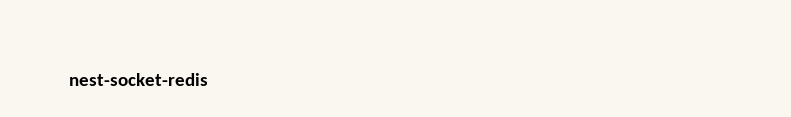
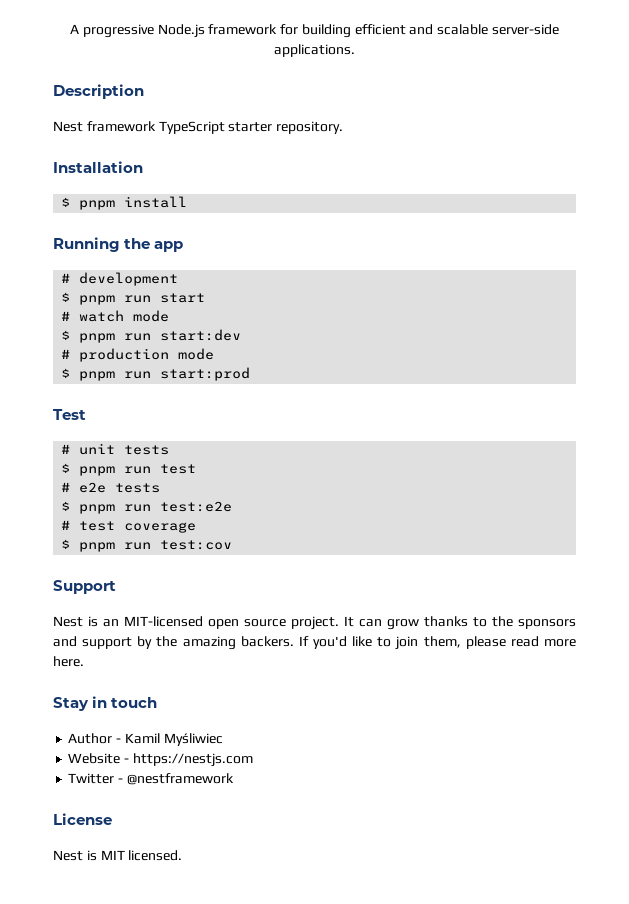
- nest-socket-redis
+ A progressive Node.js framework for building efficient and scalable server-side applications.
+ Description
+ Nest framework TypeScript starter repository.
+ Installation
+ $ pnpm install
+ Running the app
+ # development
+ $ pnpm run start
+ # watch mode
+ $ pnpm run start:dev
+ # production mode
+ $ pnpm run start:prod
+ Test
+ # unit tests
+ $ pnpm run test
+ # e2e tests
+ $ pnpm run test:e2e
+ # test coverage
+ $ pnpm run test:cov
+ Support
+ Nest is an MIT-licensed open source project. It can grow thanks to the sponsors and support by the amazing backers. If you'd like to join them, please read more here.
+ Stay in touch
+ Author - Kamil Myśliwiec
+ Website - https://nestjs.com
+ Twitter - @nestframework
+ License
+ Nest is MIT licensed.

